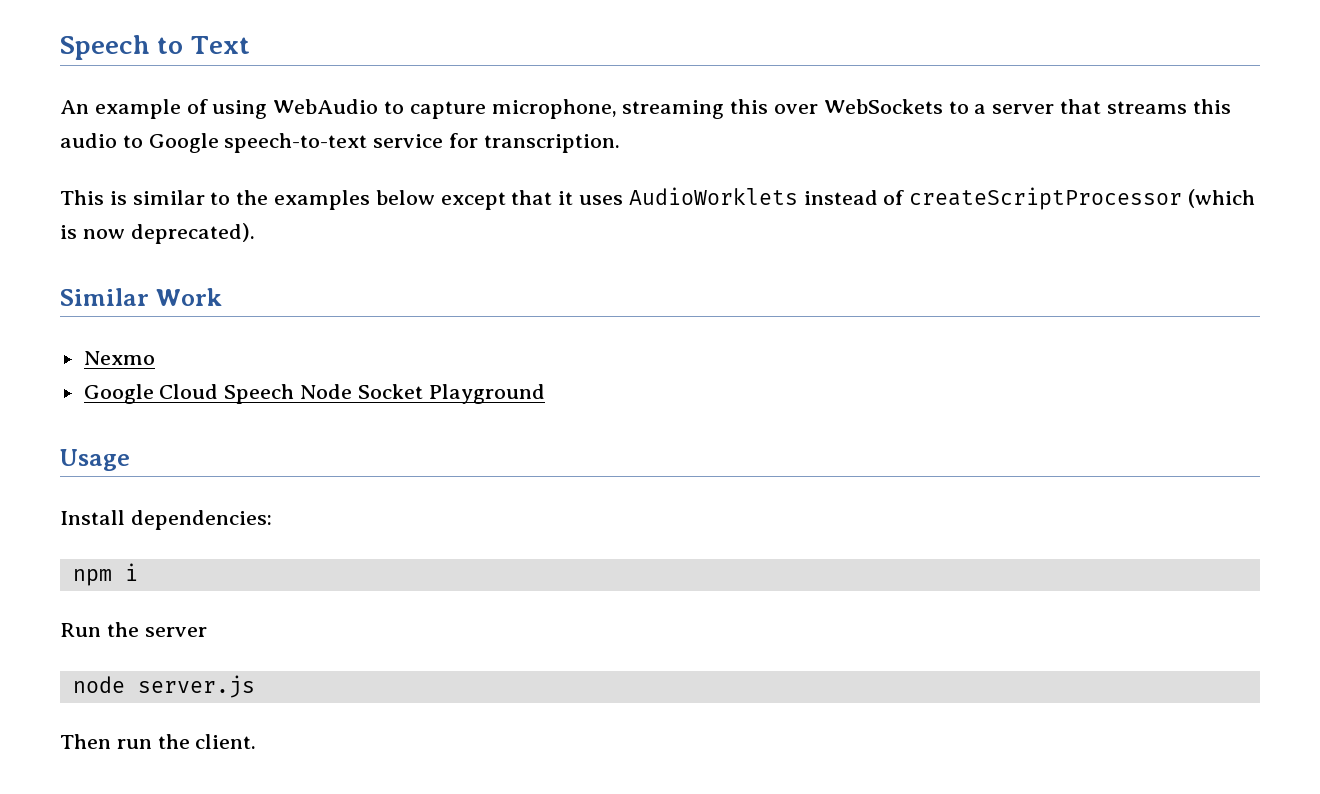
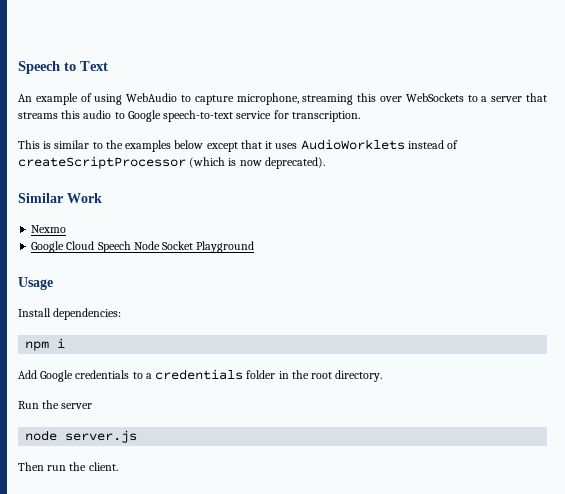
+ Add Google credentials to a credentials folder in the root directory.

